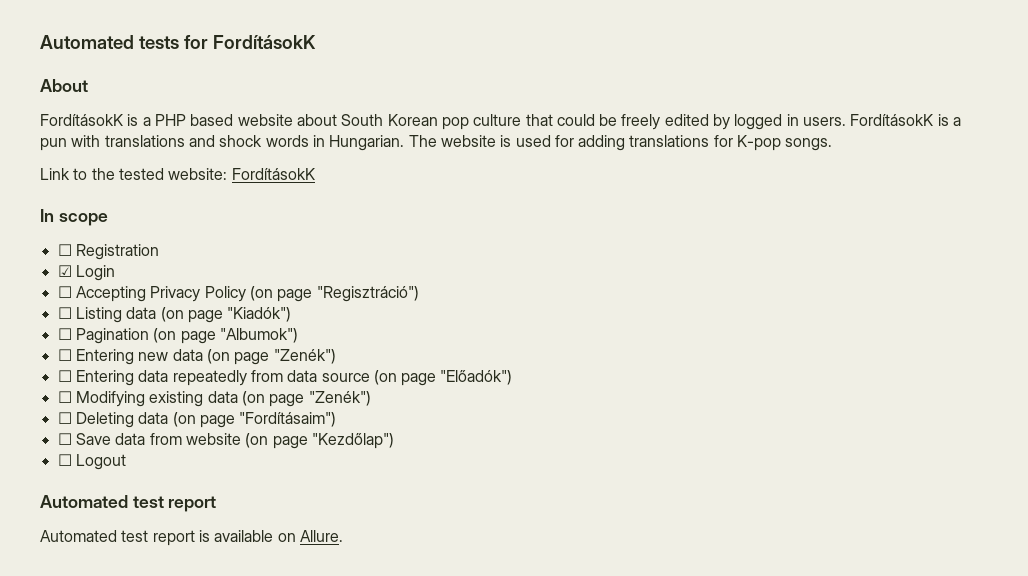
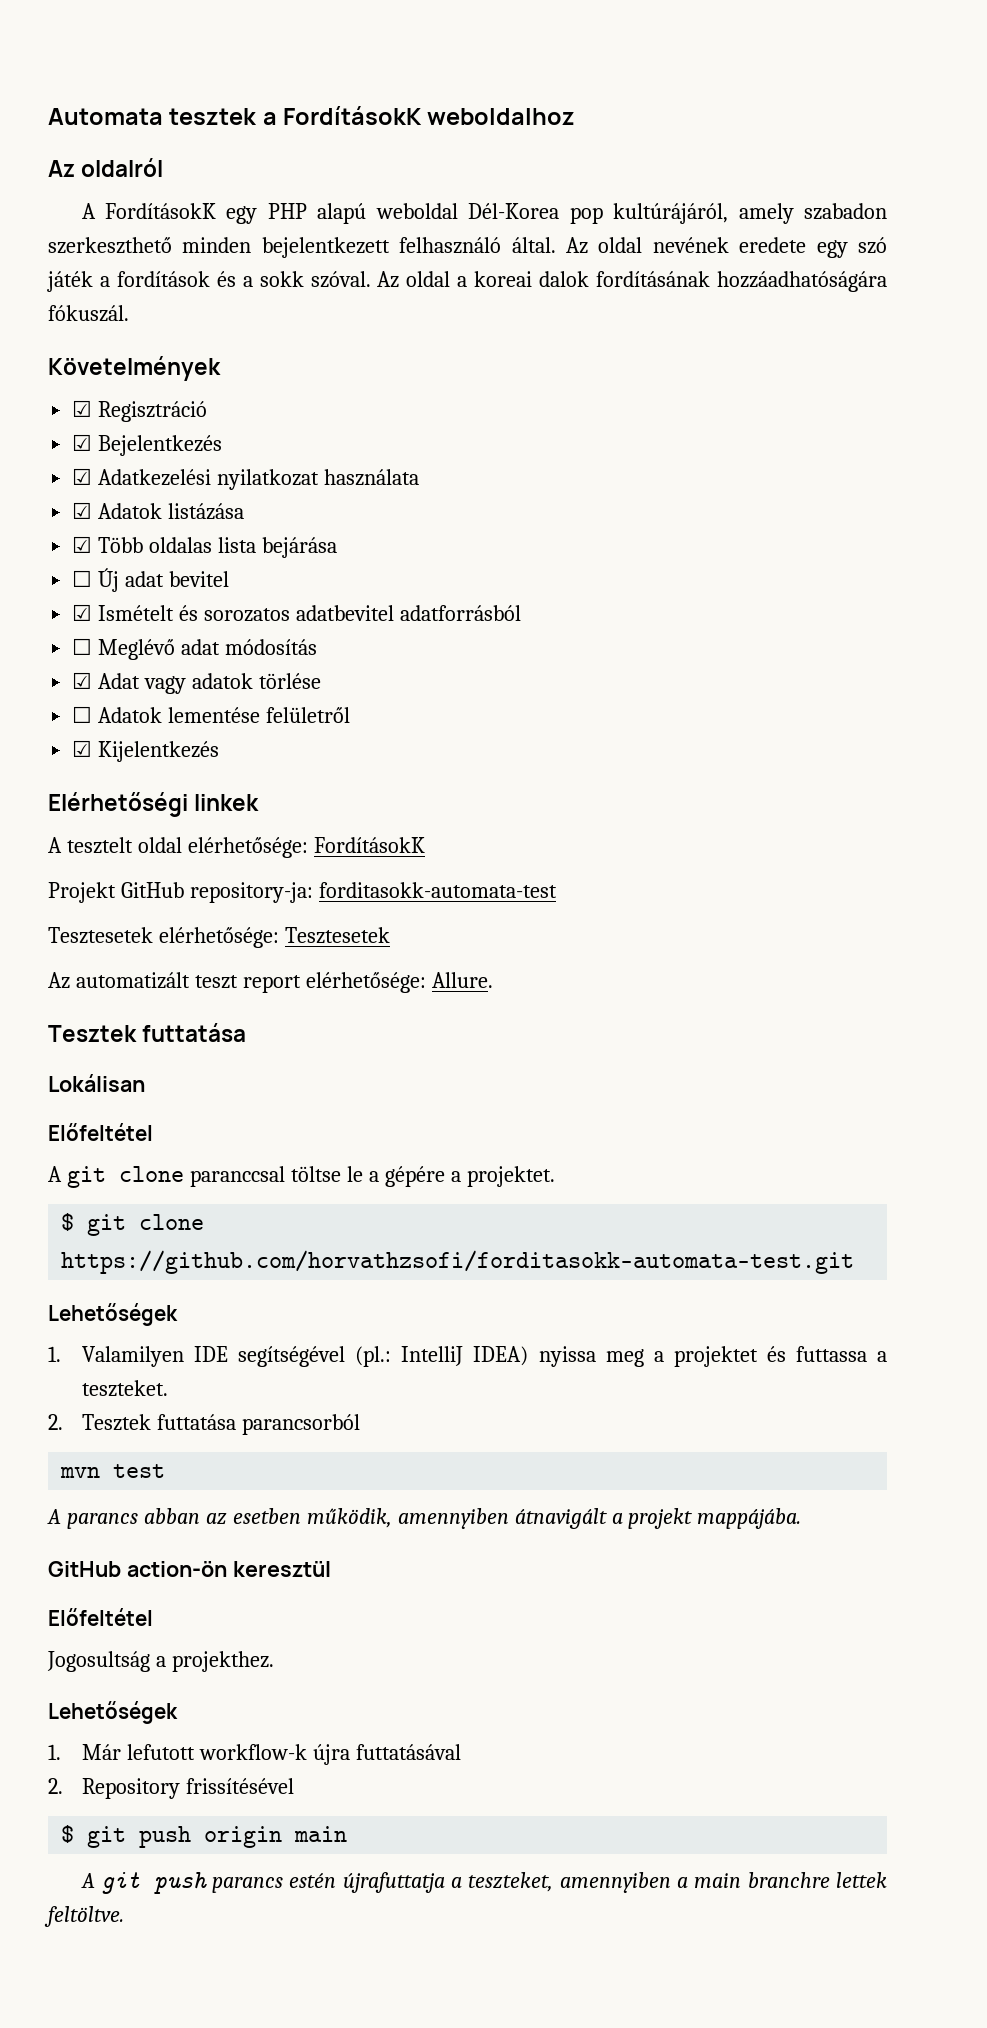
- Automated tests for FordításokK
- About
- FordításokK is a PHP based website about South Korean pop culture that could be freely edited by logged in users. FordításokK is a pun with translations and shock words in Hungarian. The website is used for adding translations for K-pop songs.
- Link to the tested website: FordításokK
- In scope
- ☐ Registration
- ☑ Login
- ☐ Accepting Privacy Policy (on page "Regisztráció")
- ☐ Listing data (on page "Kiadók")
- ☐ Pagination (on page "Albumok")
- ☐ Entering new data (on page "Zenék")
- ☐ Entering data repeatedly from data source (on page "Előadók")
- ☐ Modifying existing data (on page "Zenék")
- ☐ Deleting data (on page "Fordításaim")
- ☐ Save data from website (on page "Kezdőlap")
- ☐ Logout
- Automated test report
- Automated test report is available on Allure.
+ Automata tesztek a FordításokK weboldalhoz
+ Az oldalról
+ A FordításokK egy PHP alapú weboldal Dél-Korea pop kultúrájáról, amely szabadon szerkeszthető minden bejelentkezett felhasználó által. Az oldal nevének eredete egy szó játék a fordítások és a sokk szóval. Az oldal a koreai dalok fordításának hozzáadhatóságára fókuszál.
+ Követelmények
+ ☑ Regisztráció
+ ☑ Bejelentkezés
+ ☑ Adatkezelési nyilatkozat használata
+ ☑ Adatok listázása
+ ☑ Több oldalas lista bejárása
+ ☐ Új adat bevitel
+ ☑ Ismételt és sorozatos adatbevitel adatforrásból
+ ☐ Meglévő adat módosítás
+ ☑ Adat vagy adatok törlése
+ ☐ Adatok lementése felületről
+ ☑ Kijelentkezés
+ Elérhetőségi linkek
+ A tesztelt oldal elérhetősége: FordításokK
+ Projekt GitHub repository-ja: forditasokk-automata-test
+ Tesztesetek elérhetősége: Tesztesetek
+ Az automatizált teszt report elérhetősége: Allure.
+ Tesztek futtatása
+ Lokálisan
+ Előfeltétel
+ A git clone paranccsal töltse le a gépére a projektet.
+ $ git clone https://github.com/horvathzsofi/forditasokk-automata-test.git
+ Lehetőségek
+ 1. Valamilyen IDE segítségével (pl.: IntelliJ IDEA) nyissa meg a projektet és futtassa a teszteket.
+ 2. Tesztek futtatása parancsorból
+ mvn test
+ A parancs abban az esetben működik, amennyiben átnavigált a projekt mappájába.
+ GitHub action-ön keresztül
+ Előfeltétel
+ Jogosultság a projekthez.
+ Lehetőségek
+ 1. Már lefutott workflow-k újra futtatásával
+ 2. Repository frissítésével
+ $ git push origin main
+ A git push parancs estén újrafuttatja a teszteket, amennyiben a main branchre lettek feltöltve.

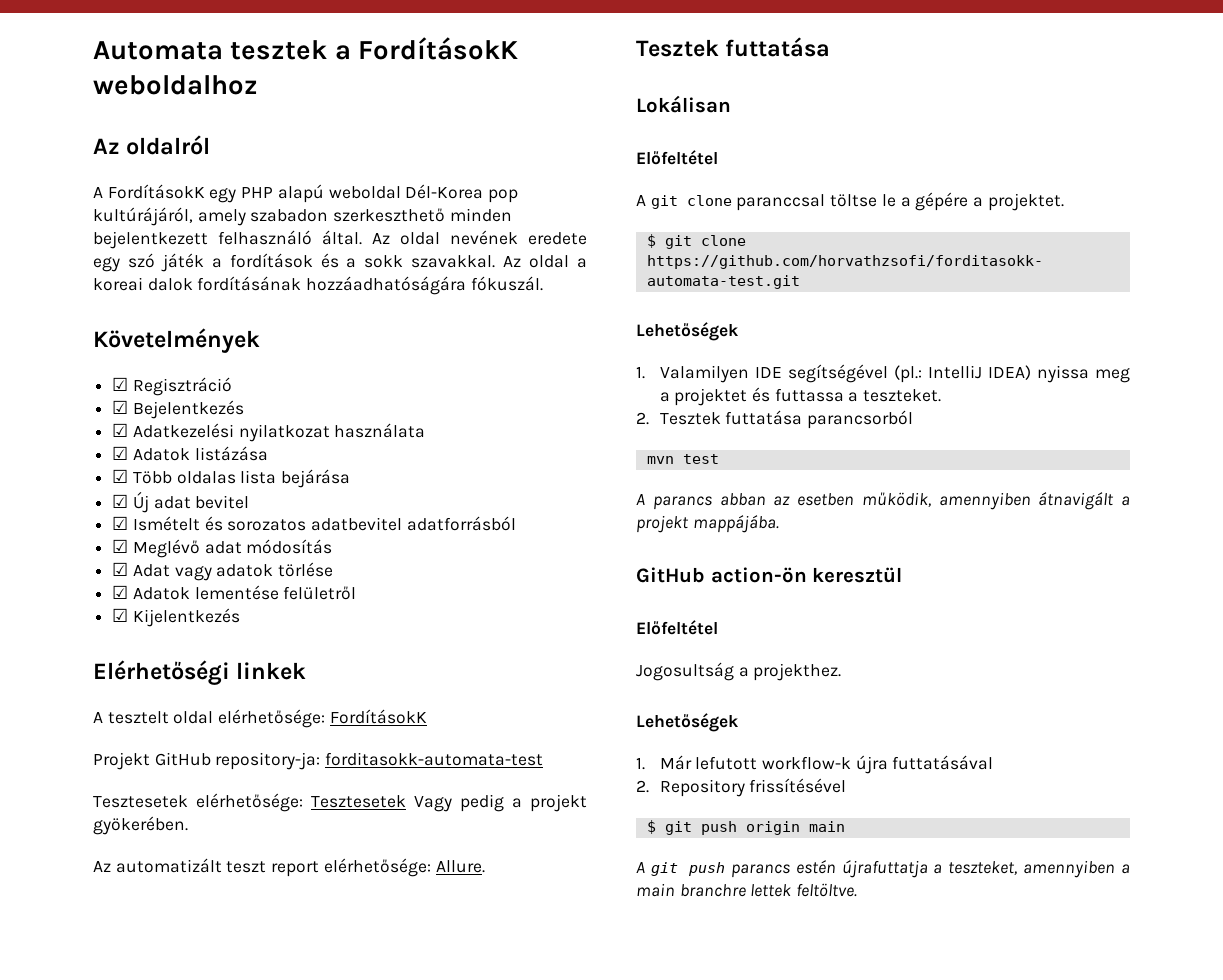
- Az oldal nevének eredete egy szó játék a fordítások és a sokk szóval.
+ Az oldal nevének eredete egy szó játék a fordítások és a sokk szavakkal.
- ☐ Új adat bevitel
+ ☑ Új adat bevitel
- ☐ Meglévő adat módosítás
+ ☑ Meglévő adat módosítás
- ☐ Adatok lementése felületről
+ ☑ Adatok lementése felületről
- Tesztesetek elérhetősége: Tesztesetek
+ Tesztesetek elérhetősége: Tesztesetek Vagy pedig a projekt gyökerében.

